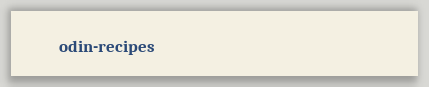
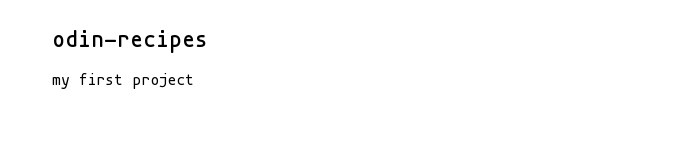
+ my first project

